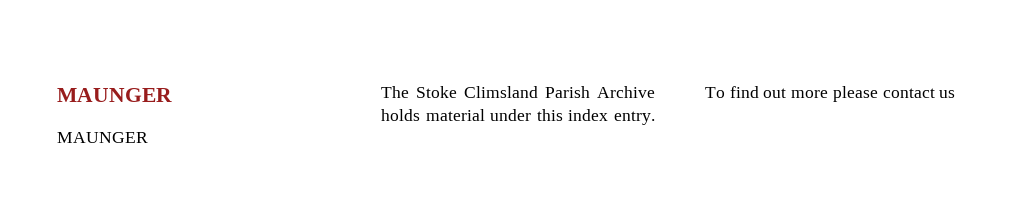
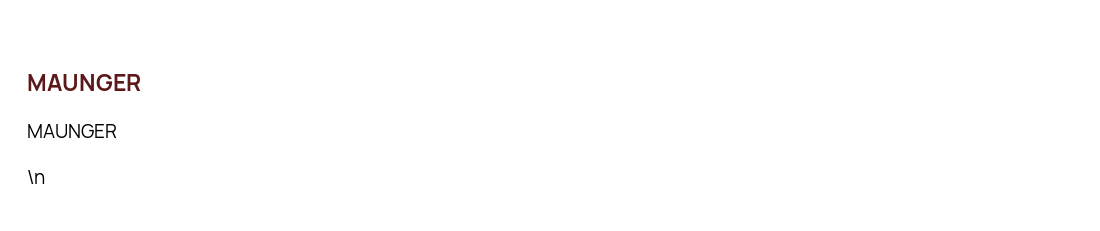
- The Stoke Climsland Parish Archive holds material under this index entry. To find out more please contact us
+ \n

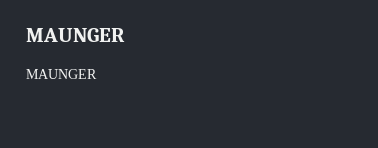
- \n

